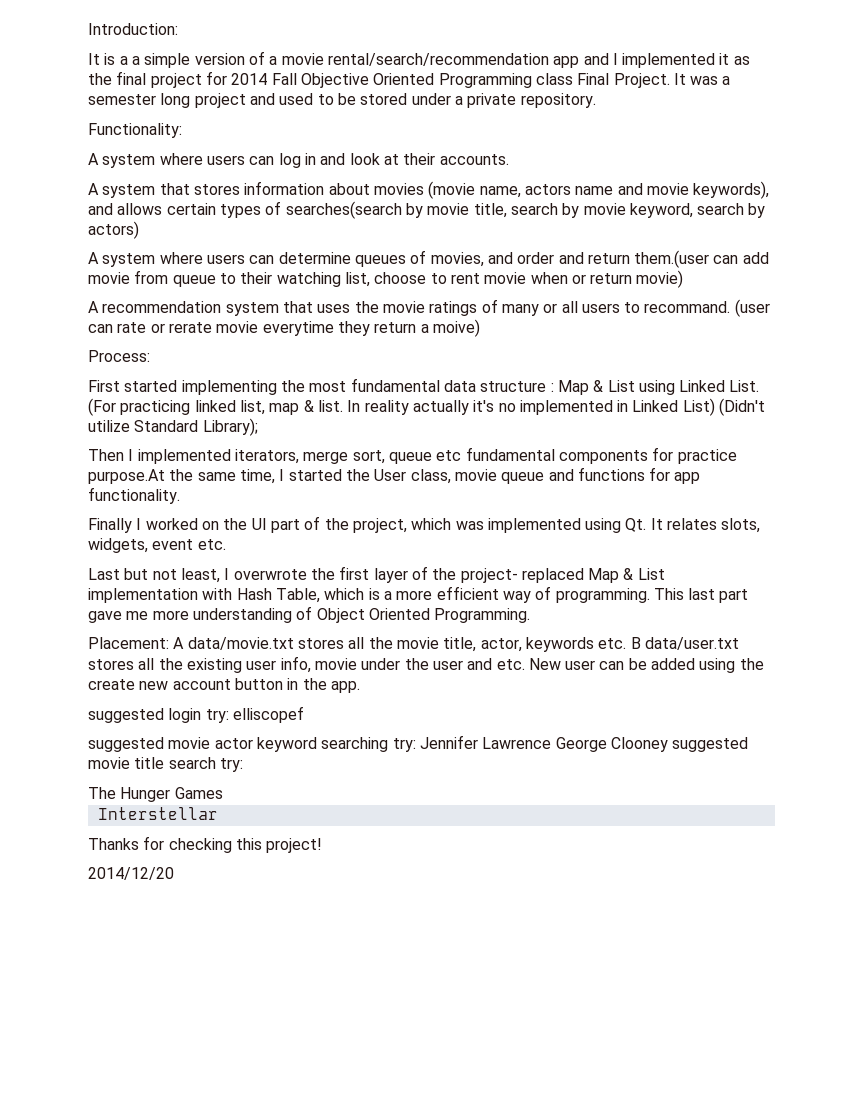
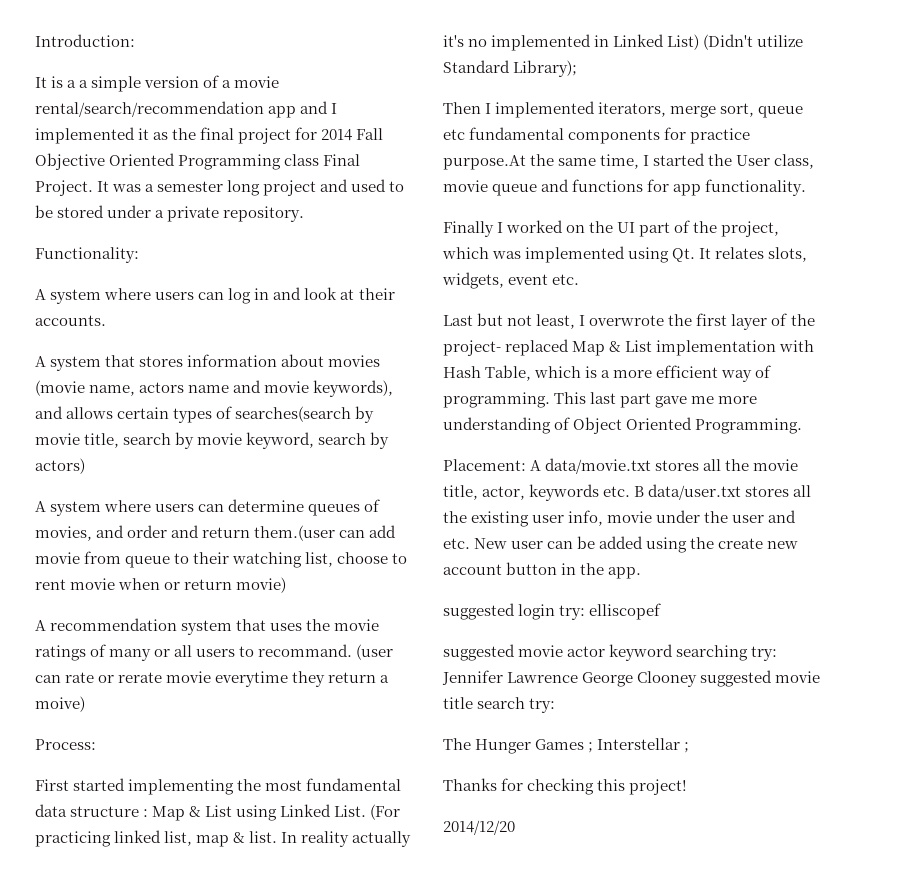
- The Hunger Games
- Interstellar
+ The Hunger Games ; Interstellar ;

